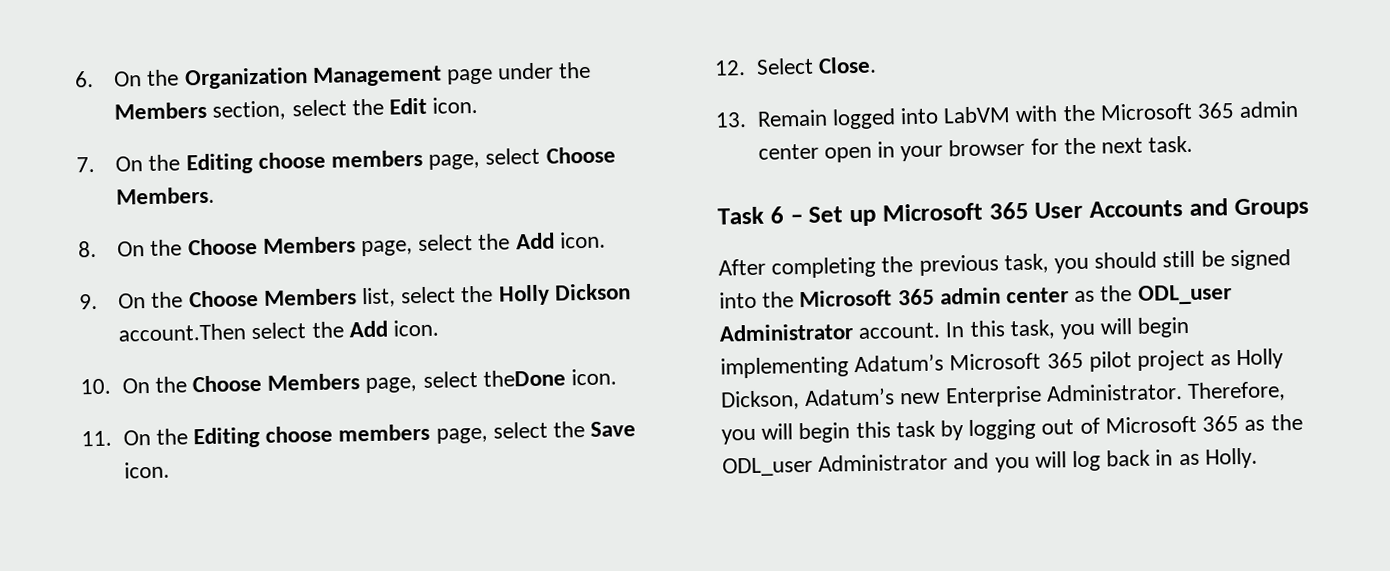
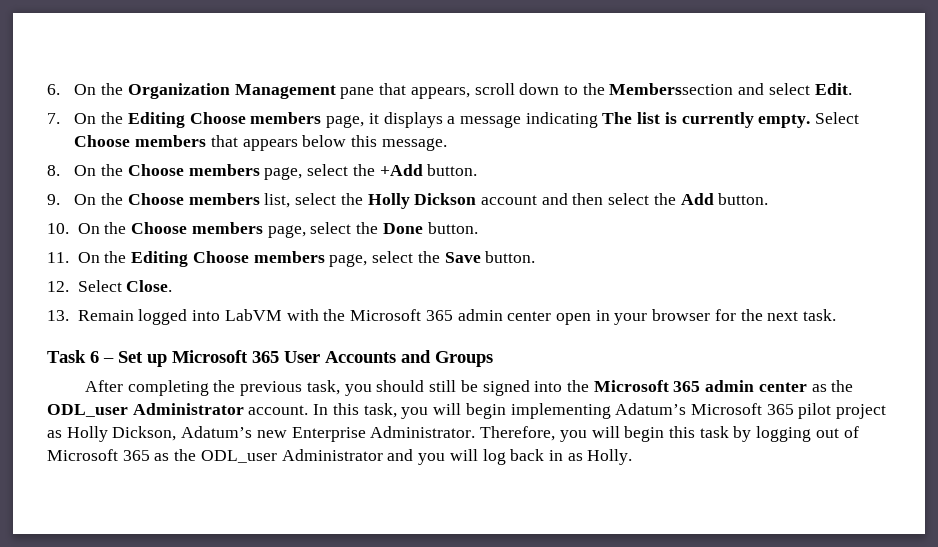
- 6. On the Organization Management page under the Members section, select the Edit icon.
+ 6. On the Organization Management pane that appears, scroll down to the Memberssection and select Edit.
- 7. On the Editing choose members page, select Choose Members.
+ 7. On the Editing Choose members page, it displays a message indicating The list is currently empty. Select Choose members that appears below this message.
- 8. On the Choose Members page, select the Add icon.
+ 8. On the Choose members page, select the +Add button.
- 9. On the Choose Members list, select the Holly Dickson account.Then select the Add icon.
+ 9. On the Choose members list, select the Holly Dickson account and then select the Add button.
- 10. On the Choose Members page, select theDone icon.
+ 10. On the Choose members page, select the Done button.
- 11. On the Editing choose members page, select the Save icon.
+ 11. On the Editing Choose members page, select the Save button.

